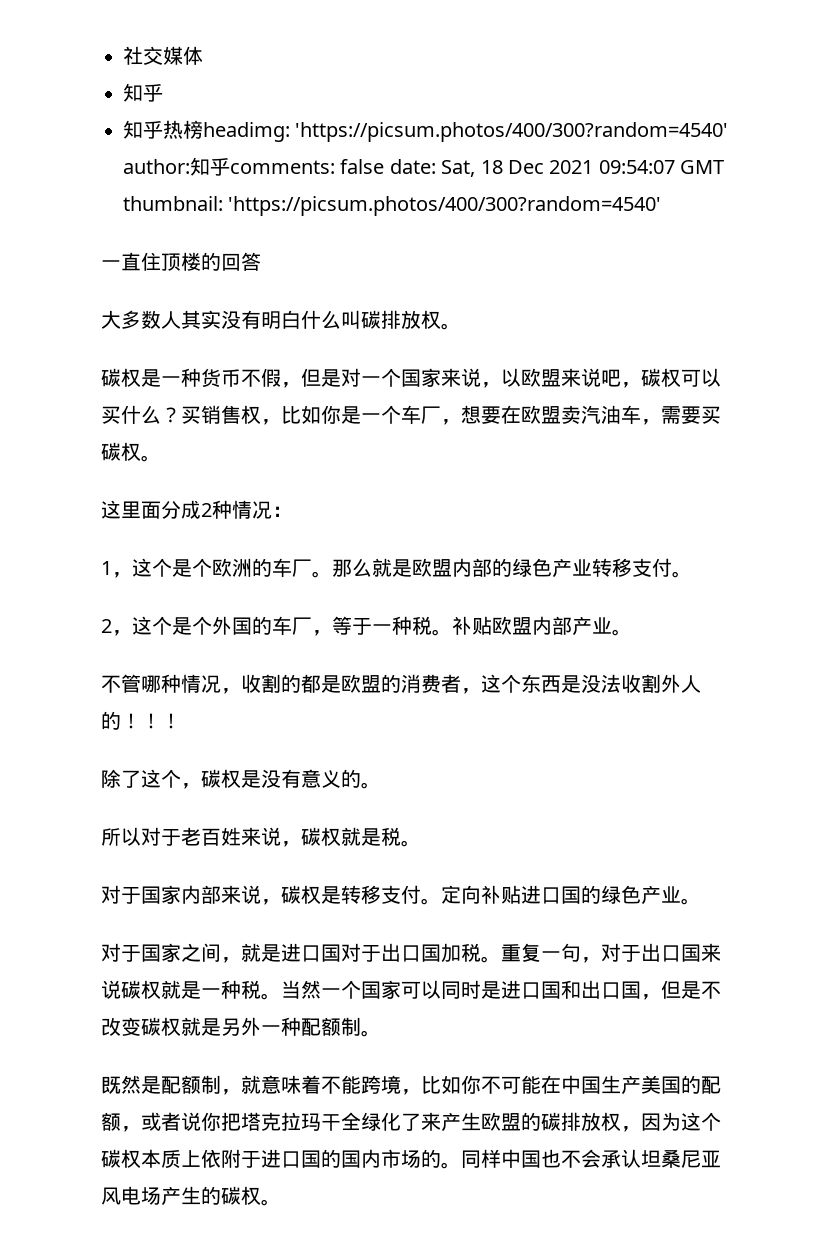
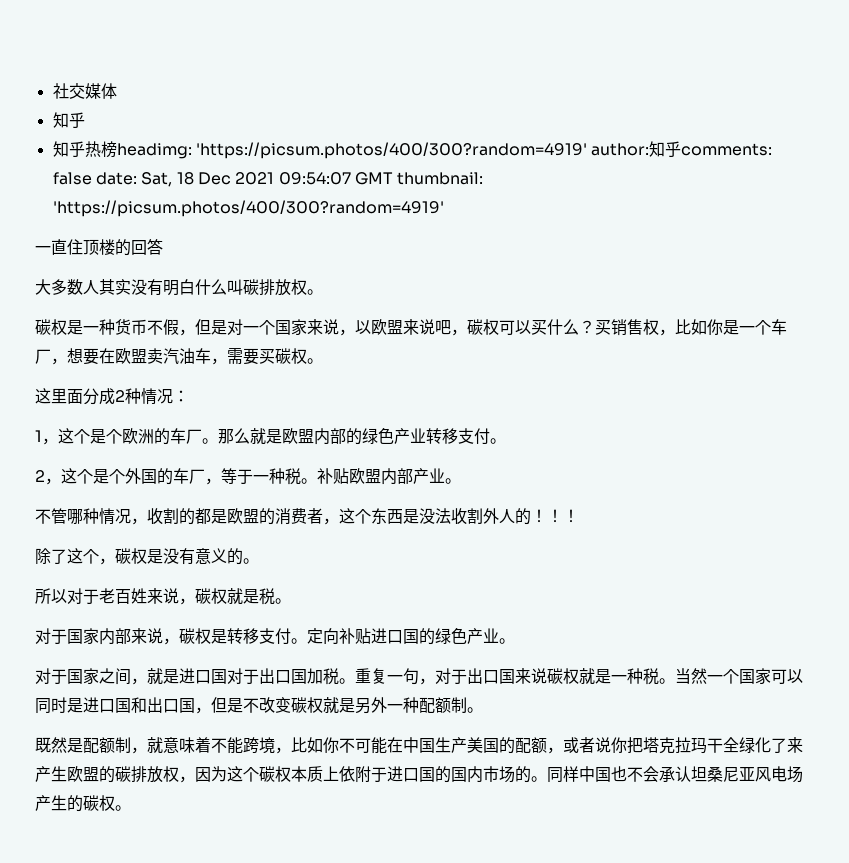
- 知乎热榜headimg: 'https://picsum.photos/400/300?random=4540' author:知乎comments: false date: Sat, 18 Dec 2021 09:54:07 GMT thumbnail: 'https://picsum.photos/400/300?random=4540'
+ 知乎热榜headimg: 'https://picsum.photos/400/300?random=4919' author:知乎comments: false date: Sat, 18 Dec 2021 09:54:07 GMT thumbnail: 'https://picsum.photos/400/300?random=4919'

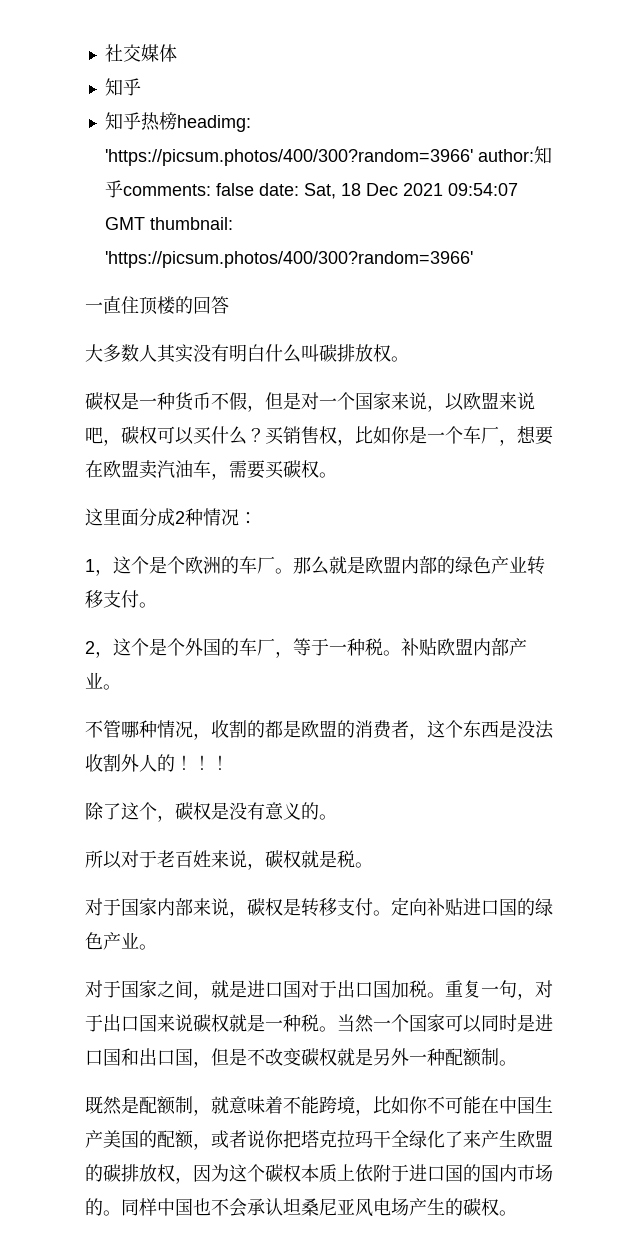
- 知乎热榜headimg: 'https://picsum.photos/400/300?random=4919' author:知乎comments: false date: Sat, 18 Dec 2021 09:54:07 GMT thumbnail: 'https://picsum.photos/400/300?random=4919'
+ 知乎热榜headimg: 'https://picsum.photos/400/300?random=3966' author:知乎comments: false date: Sat, 18 Dec 2021 09:54:07 GMT thumbnail: 'https://picsum.photos/400/300?random=3966'

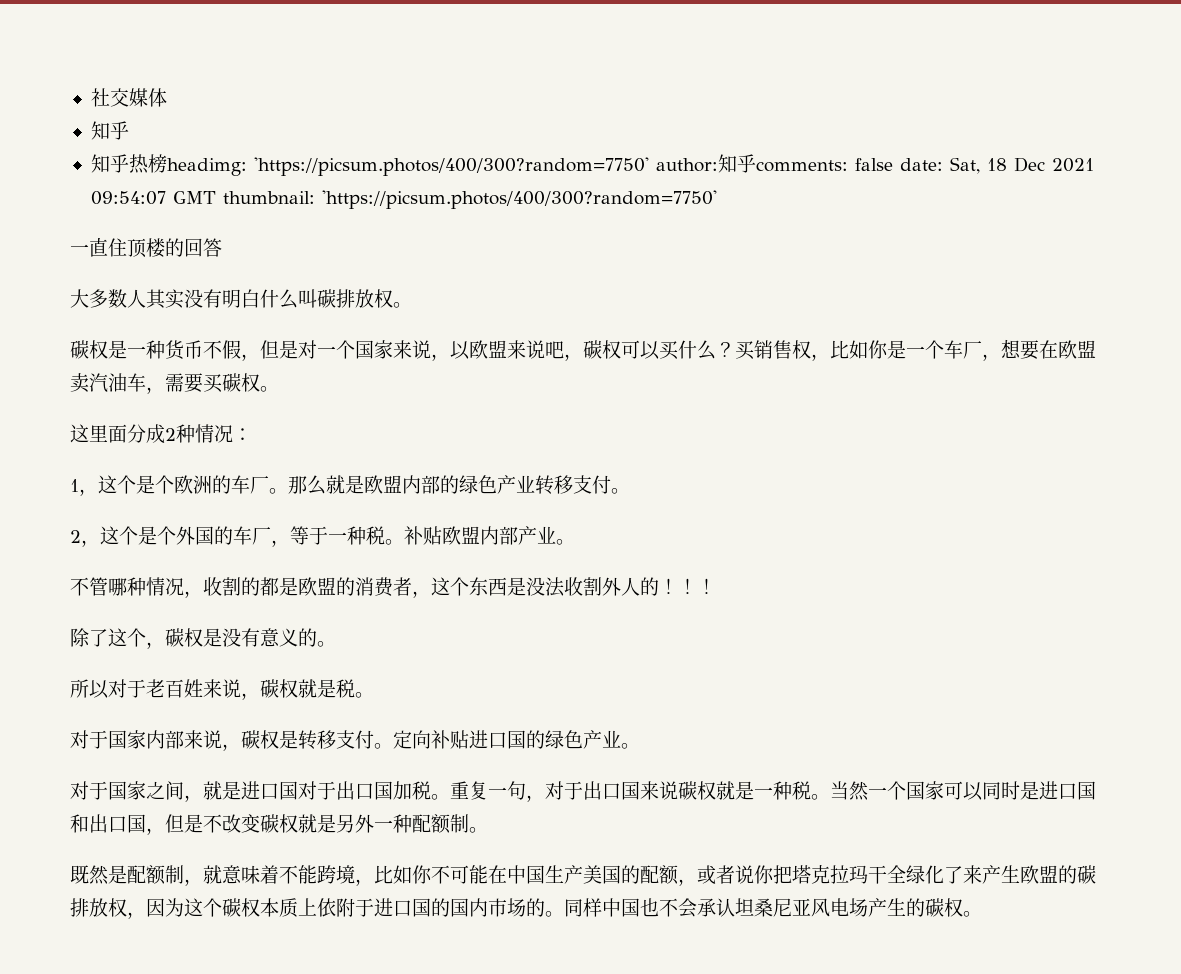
- 知乎热榜headimg: 'https://picsum.photos/400/300?random=3966' author:知乎comments: false date: Sat, 18 Dec 2021 09:54:07 GMT thumbnail: 'https://picsum.photos/400/300?random=3966'
+ 知乎热榜headimg: 'https://picsum.photos/400/300?random=7750' author:知乎comments: false date: Sat, 18 Dec 2021 09:54:07 GMT thumbnail: 'https://picsum.photos/400/300?random=7750'

